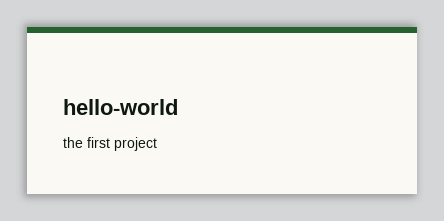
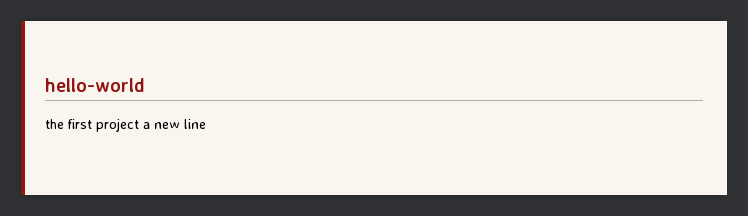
- the first project
+ the first project a new line

